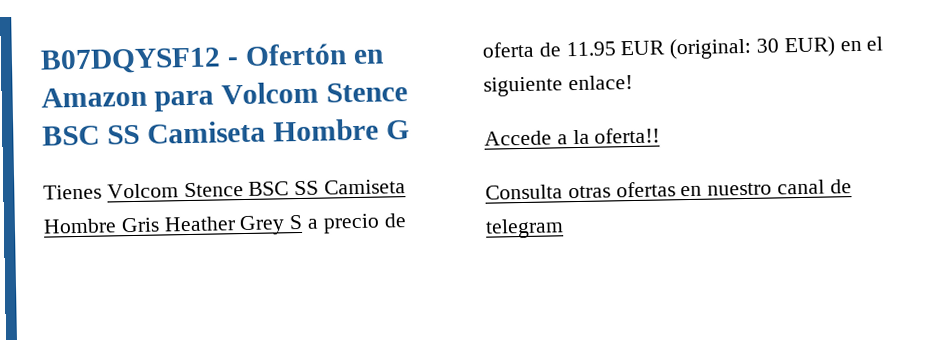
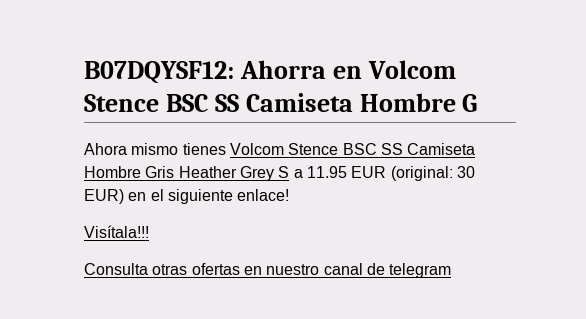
- B07DQYSF12 - Ofertón en Amazon para Volcom Stence BSC SS Camiseta Hombre G
+ B07DQYSF12: Ahorra en Volcom Stence BSC SS Camiseta Hombre G
- Tienes Volcom Stence BSC SS Camiseta Hombre Gris Heather Grey S a precio de oferta de 11.95 EUR (original: 30 EUR) en el siguiente enlace!
+ Ahora mismo tienes Volcom Stence BSC SS Camiseta Hombre Gris Heather Grey S a 11.95 EUR (original: 30 EUR) en el siguiente enlace!
- Accede a la oferta!!
+ Visítala!!!

